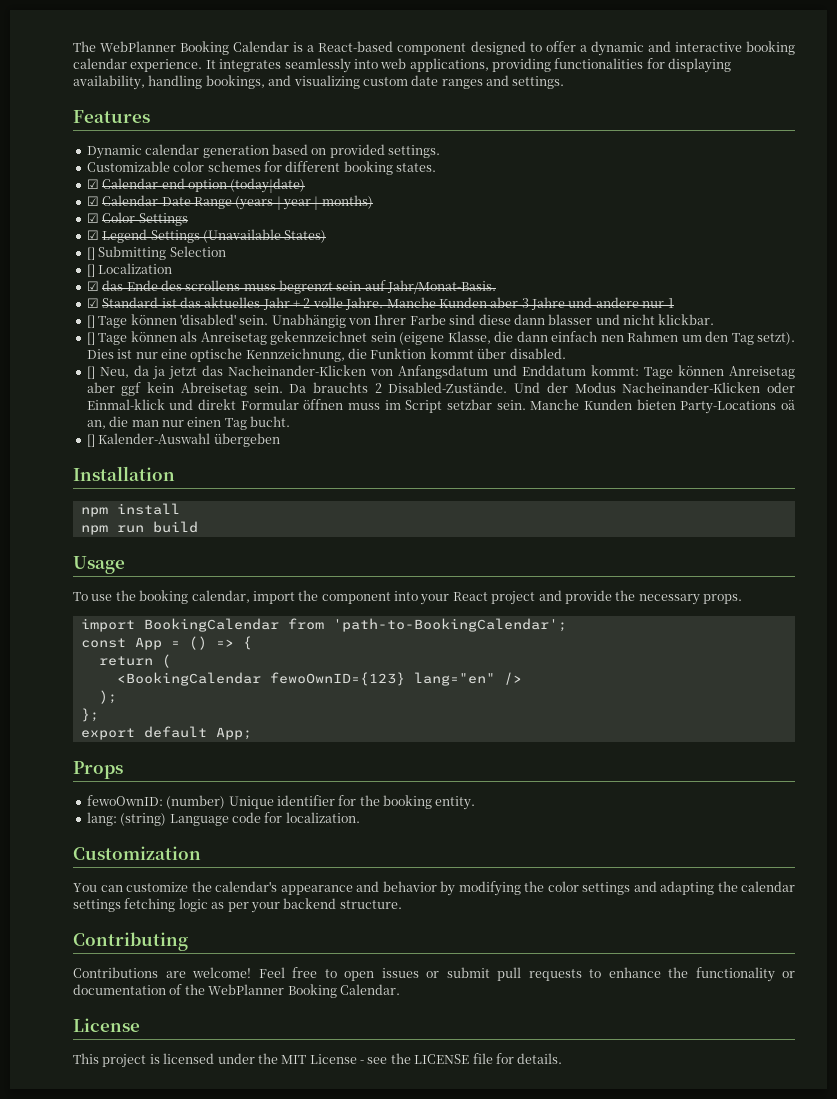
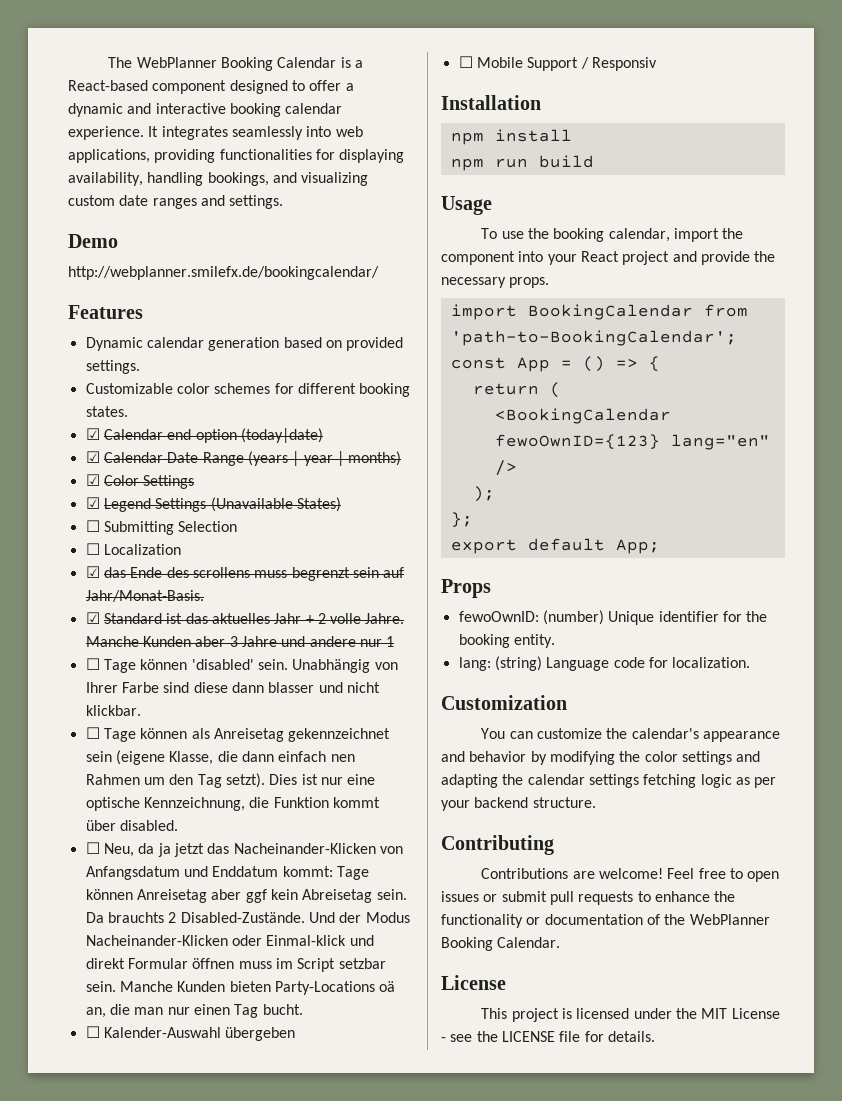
+ Demo
+ http://webplanner.smilefx.de/bookingcalendar/
- [] Submitting Selection
+ ☐ Submitting Selection
- [] Localization
+ ☐ Localization
- [] Tage können 'disabled' sein.
+ ☐ Tage können 'disabled' sein.
- [] Tage können als Anreisetag gekennzeichnet sein (eigene Klasse, die dann einfach nen Rahmen um den Tag setzt).
+ ☐ Tage können als Anreisetag gekennzeichnet sein (eigene Klasse, die dann einfach nen Rahmen um den Tag setzt).
- [] Neu, da ja jetzt das Nacheinander-Klicken von Anfangsdatum und Enddatum kommt: Tage können Anreisetag aber ggf kein Abreisetag sein.
+ ☐ Neu, da ja jetzt das Nacheinander-Klicken von Anfangsdatum und Enddatum kommt: Tage können Anreisetag aber ggf kein Abreisetag sein.
- [] Kalender-Auswahl übergeben
+ ☐ Kalender-Auswahl übergeben
+ ☐ Mobile Support / Responsiv

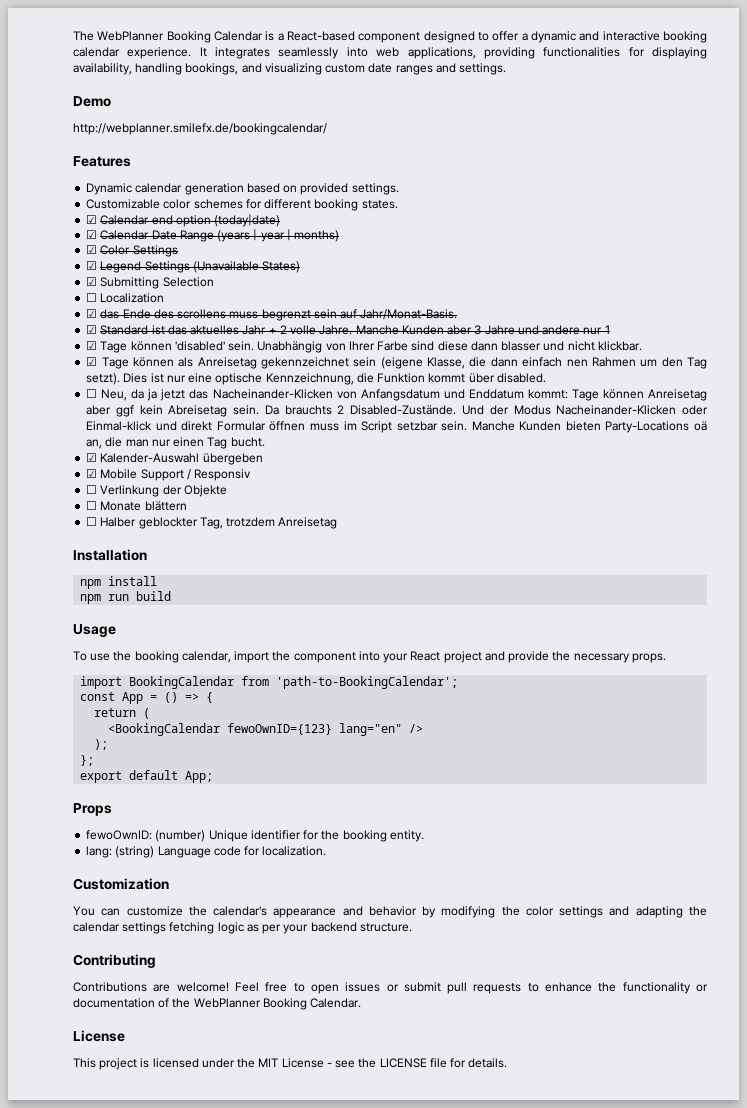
- ☐ Submitting Selection
+ ☑ Submitting Selection
- ☐ Tage können 'disabled' sein.
+ ☑ Tage können 'disabled' sein.
- ☐ Tage können als Anreisetag gekennzeichnet sein (eigene Klasse, die dann einfach nen Rahmen um den Tag setzt).
+ ☑ Tage können als Anreisetag gekennzeichnet sein (eigene Klasse, die dann einfach nen Rahmen um den Tag setzt).
- ☐ Kalender-Auswahl übergeben
+ ☑ Kalender-Auswahl übergeben
- ☐ Mobile Support / Responsiv
+ ☑ Mobile Support / Responsiv
+ ☐ Verlinkung der Objekte
+ ☐ Monate blättern
+ ☐ Halber geblockter Tag, trotzdem Anreisetag

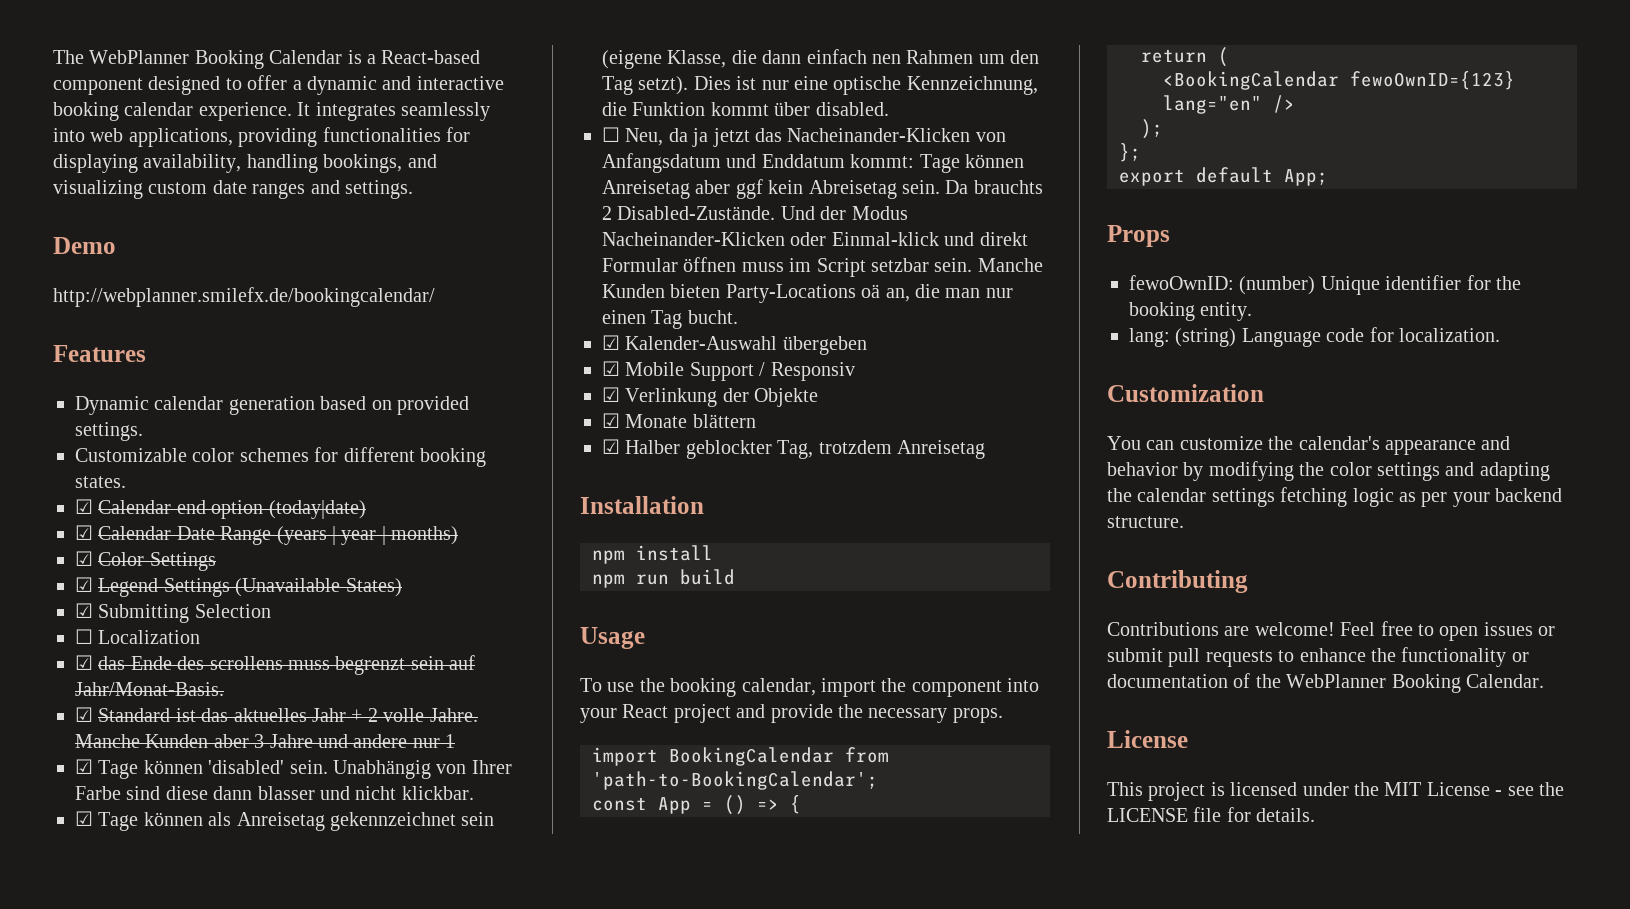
- ☐ Verlinkung der Objekte
+ ☑ Verlinkung der Objekte
- ☐ Monate blättern
+ ☑ Monate blättern
- ☐ Halber geblockter Tag, trotzdem Anreisetag
+ ☑ Halber geblockter Tag, trotzdem Anreisetag

